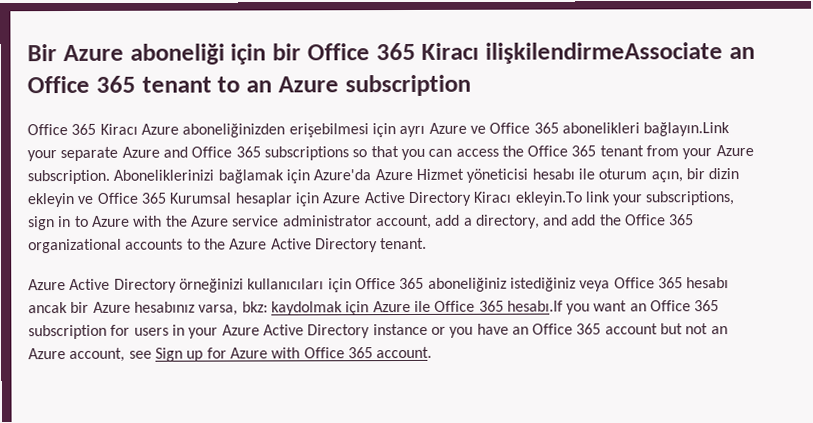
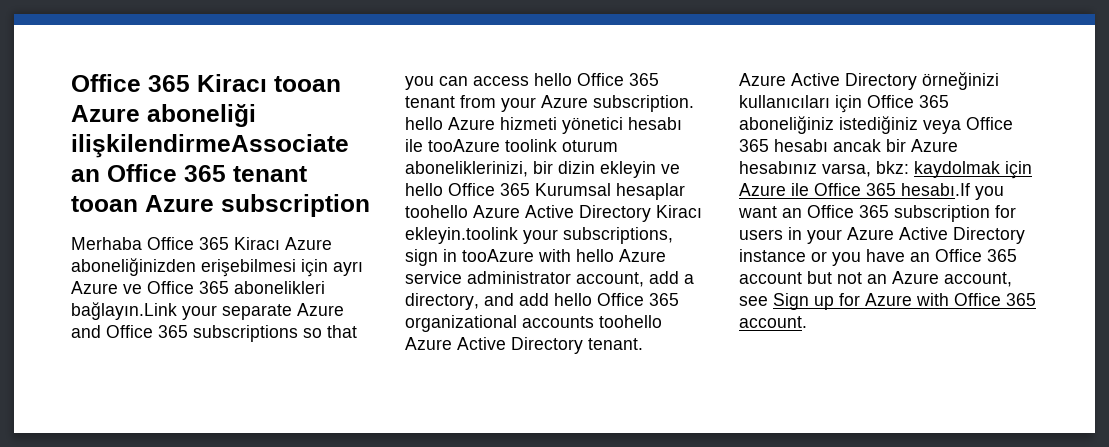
- Bir Azure aboneliği için bir Office 365 Kiracı ilişkilendirmeAssociate an Office 365 tenant to an Azure subscription
+ Office 365 Kiracı tooan Azure aboneliği ilişkilendirmeAssociate an Office 365 tenant tooan Azure subscription
- Office 365 Kiracı Azure aboneliğinizden erişebilmesi için ayrı Azure ve Office 365 abonelikleri bağlayın.Link your separate Azure and Office 365 subscriptions so that you can access the Office 365 tenant from your Azure subscription. Aboneliklerinizi bağlamak için Azure'da Azure Hizmet yöneticisi hesabı ile oturum açın, bir dizin ekleyin ve Office 365 Kurumsal hesaplar için Azure Active Directory Kiracı ekleyin.To link your subscriptions, sign in to Azure with the Azure service administrator account, add a directory, and add the Office 365 organizational accounts to the Azure Active Directory tenant.
+ Merhaba Office 365 Kiracı Azure aboneliğinizden erişebilmesi için ayrı Azure ve Office 365 abonelikleri bağlayın.Link your separate Azure and Office 365 subscriptions so that you can access hello Office 365 tenant from your Azure subscription. hello Azure hizmeti yönetici hesabı ile tooAzure toolink oturum aboneliklerinizi, bir dizin ekleyin ve hello Office 365 Kurumsal hesaplar toohello Azure Active Directory Kiracı ekleyin.toolink your subscriptions, sign in tooAzure with hello Azure service administrator account, add a directory, and add hello Office 365 organizational accounts toohello Azure Active Directory tenant.

